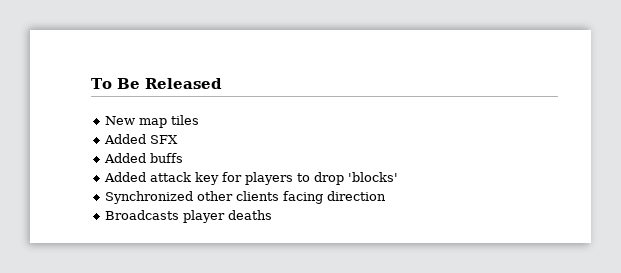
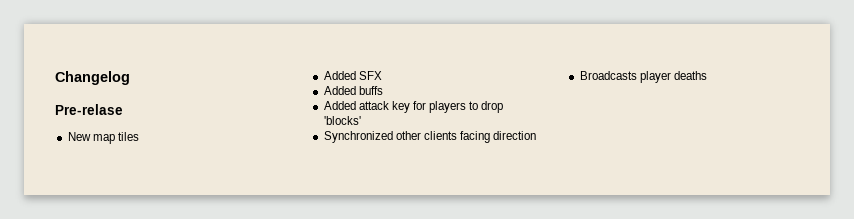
- To Be Released
+ Changelog
+ Pre-relase

